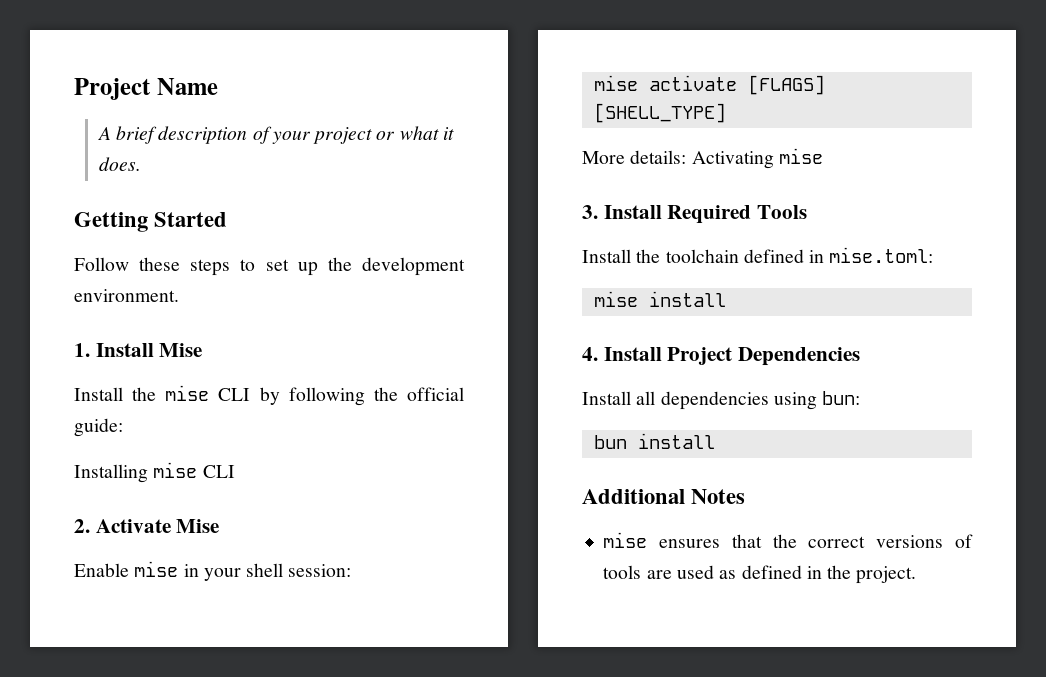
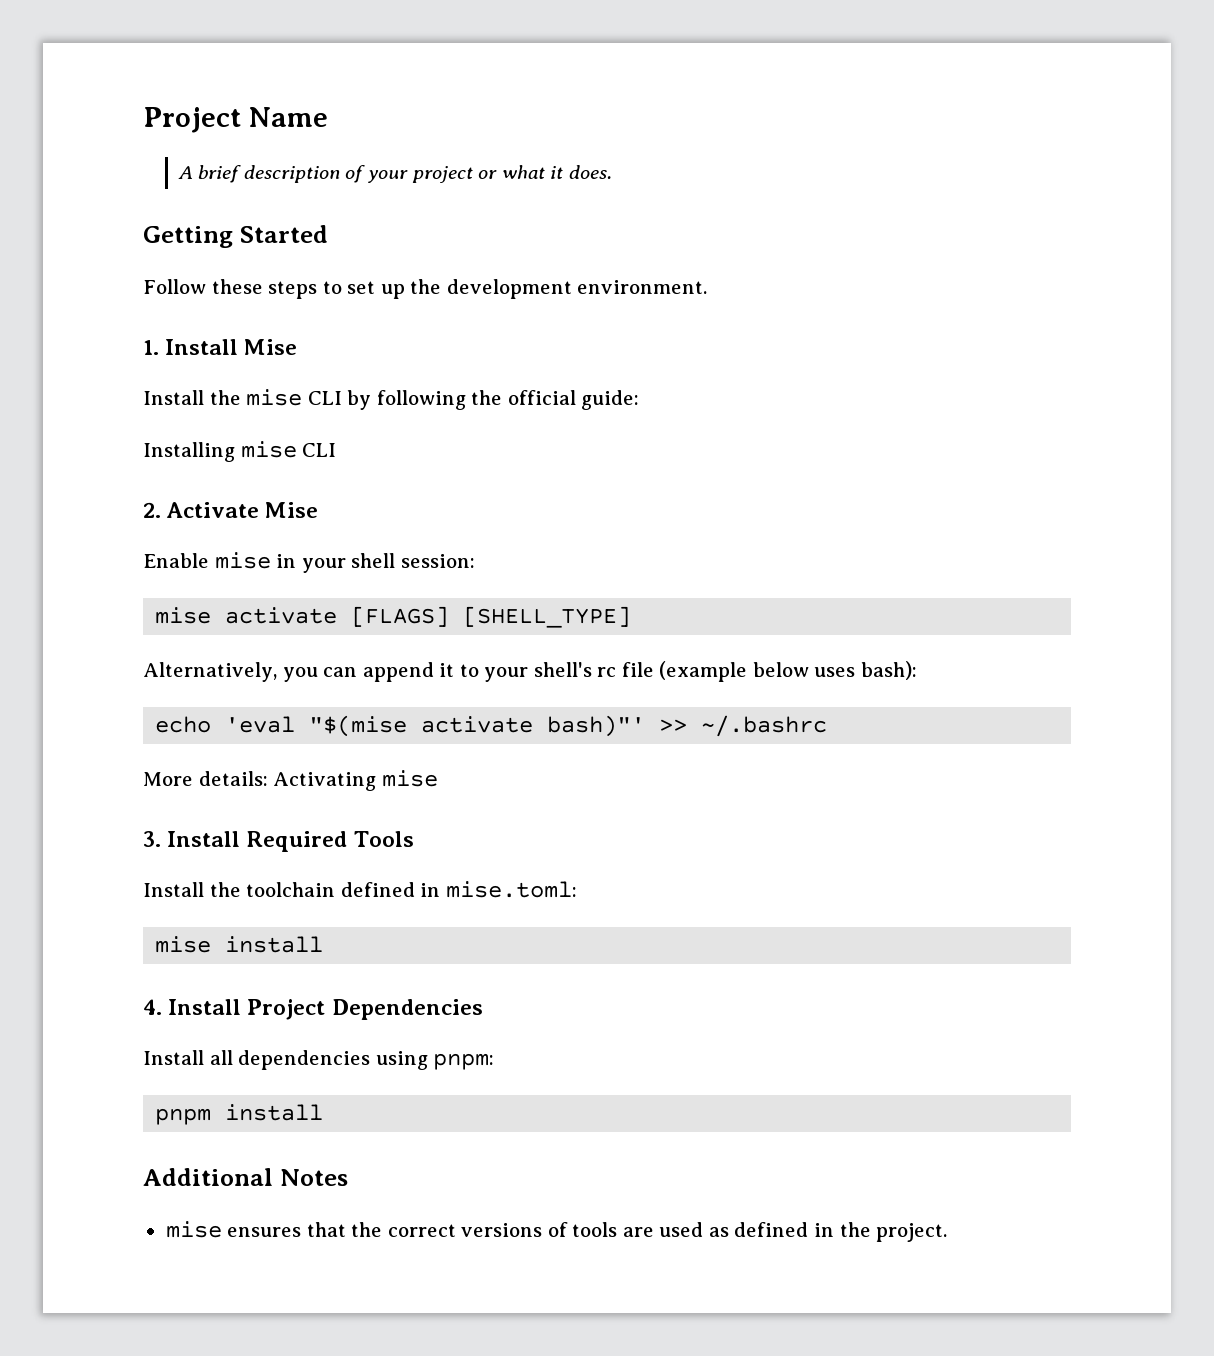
+ Alternatively, you can append it to your shell's rc file (example below uses bash):
+ echo 'eval "$(mise activate bash)"' >> ~/.bashrc
- Install all dependencies using bun:
- bun install
+ Install all dependencies using pnpm:
+ pnpm install

